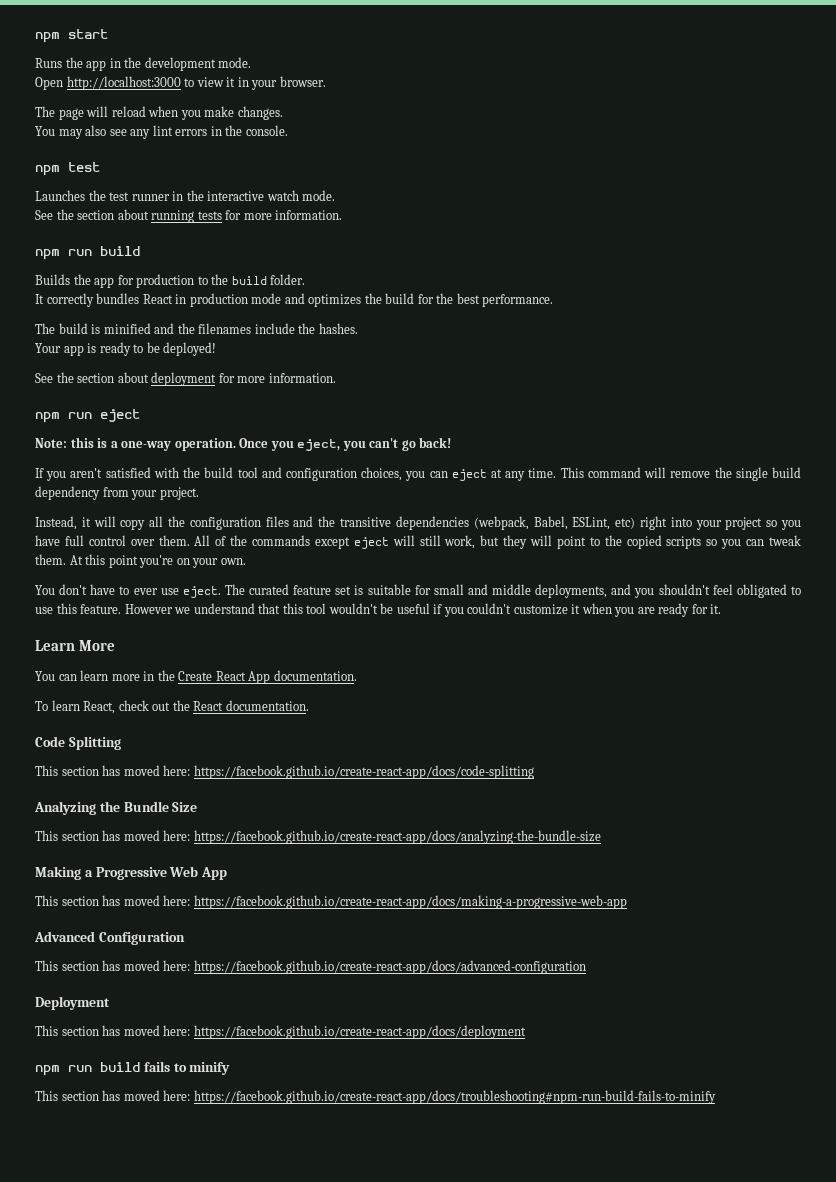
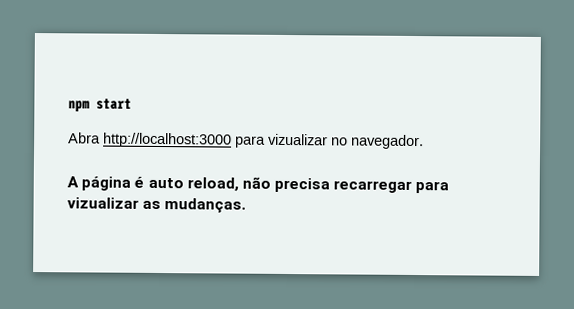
- Runs the app in the development mode.
- Open http://localhost:3000 to view it in your browser.
- The page will reload when you make changes.
- You may also see any lint errors in the console.
- npm test
- Launches the test runner in the interactive watch mode.
- See the section about running tests for more information.
- npm run build
- Builds the app for production to the build folder.
- It correctly bundles React in production mode and optimizes the build for the best performance.
- The build is minified and the filenames include the hashes.
- Your app is ready to be deployed!
- See the section about deployment for more information.
- npm run eject
- Note: this is a one-way operation. Once you eject, you can't go back!
- If you aren't satisfied with the build tool and configuration choices, you can eject at any time. This command will remove the single build dependency from your project.
- Instead, it will copy all the configuration files and the transitive dependencies (webpack, Babel, ESLint, etc) right into your project so you have full control over them. All of the commands except eject will still work, but they will point to the copied scripts so you can tweak them. At this point you're on your own.
- You don't have to ever use eject. The curated feature set is suitable for small and middle deployments, and you shouldn't feel obligated to use this feature. However we understand that this tool wouldn't be useful if you couldn't customize it when you are ready for it.
- Learn More
- You can learn more in the Create React App documentation.
- To learn React, check out the React documentation.
- Code Splitting
- This section has moved here: https://facebook.github.io/create-react-app/docs/code-splitting
- Analyzing the Bundle Size
- This section has moved here: https://facebook.github.io/create-react-app/docs/analyzing-the-bundle-size
- Making a Progressive Web App
- This section has moved here: https://facebook.github.io/create-react-app/docs/making-a-progressive-web-app
- Advanced Configuration
- This section has moved here: https://facebook.github.io/create-react-app/docs/advanced-configuration
- Deployment
- This section has moved here: https://facebook.github.io/create-react-app/docs/deployment
- npm run build fails to minify
- This section has moved here: https://facebook.github.io/create-react-app/docs/troubleshooting#npm-run-build-fails-to-minify
+ Abra http://localhost:3000 para vizualizar no navegador.
+ A página é auto reload, não precisa recarregar para vizualizar as mudanças.

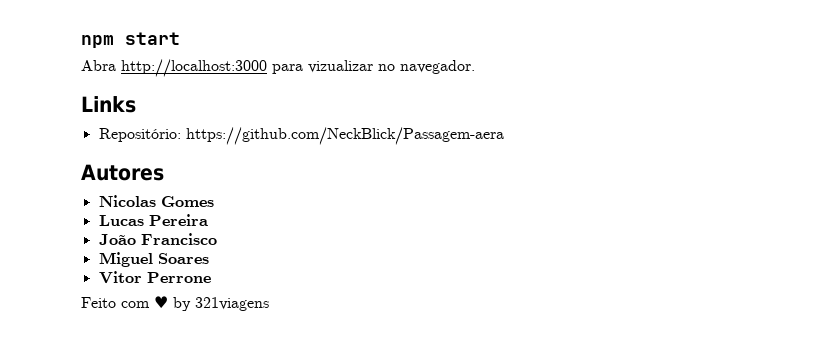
- A página é auto reload, não precisa recarregar para vizualizar as mudanças.
+ Links
+ Repositório: https://github.com/NeckBlick/Passagem-aera
+ Autores
+ Nicolas Gomes
+ Lucas Pereira
+ João Francisco
+ Miguel Soares
+ Vitor Perrone
+ Feito com ♥ by 321viagens

